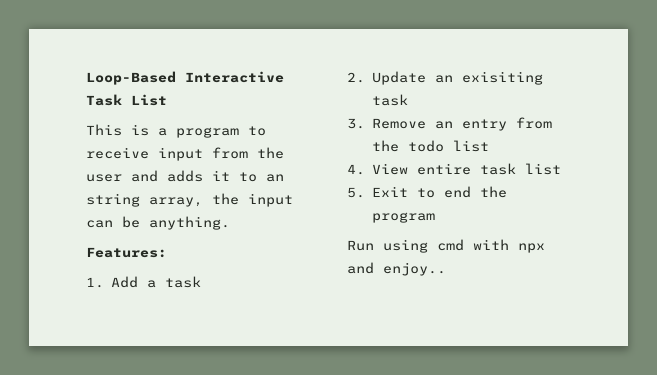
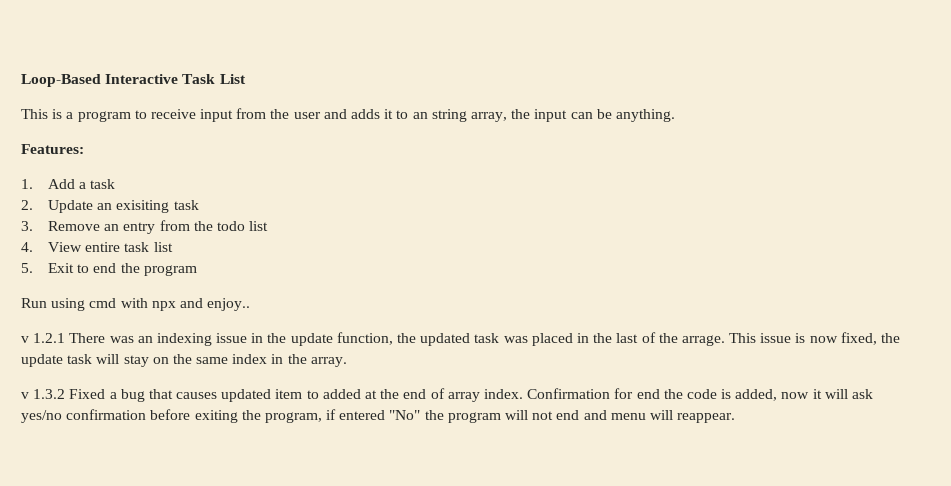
+ v 1.2.1 There was an indexing issue in the update function, the updated task was placed in the last of the arrage. This issue is now fixed, the update task will stay on the same index in the array.
+ v 1.3.2 Fixed a bug that causes updated item to added at the end of array index. Confirmation for end the code is added, now it will ask yes/no confirmation before exiting the program, if entered "No" the program will not end and menu will reappear.

